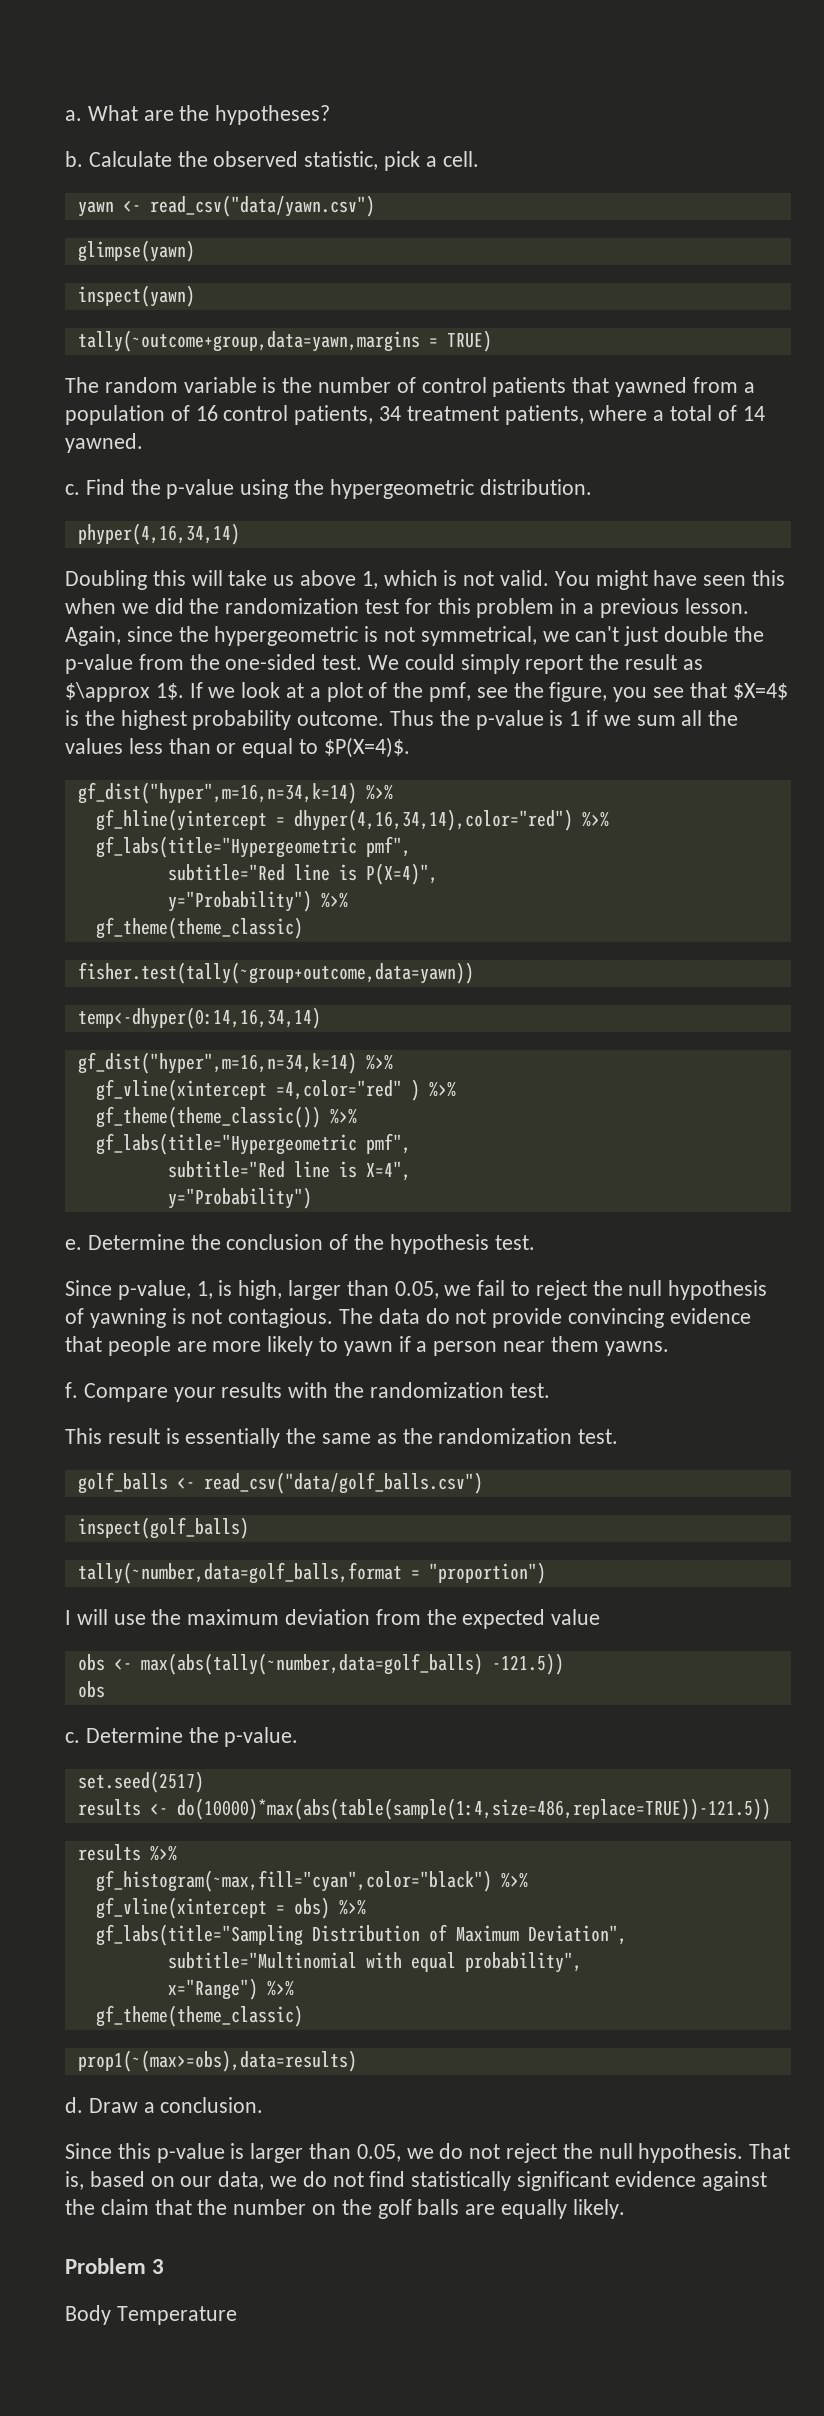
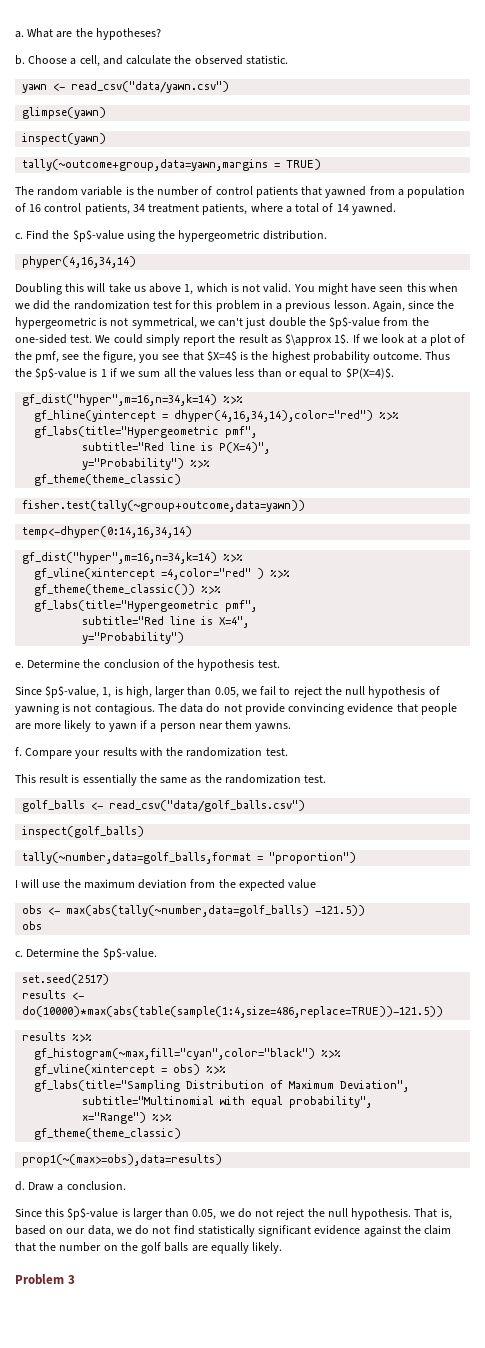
- Calculate the observed statistic, pick a cell.
+ Choose a cell, and calculate the observed statistic.
- Find the p-value using the hypergeometric distribution.
+ Find the $p$-value using the hypergeometric distribution.
- Again, since the hypergeometric is not symmetrical, we can't just double the p-value from the one-sided test.
+ Again, since the hypergeometric is not symmetrical, we can't just double the $p$-value from the one-sided test.
- Thus the p-value is 1 if we sum all the values less than or equal to $P(X=4)$.
+ Thus the $p$-value is 1 if we sum all the values less than or equal to $P(X=4)$.
- Since p-value, 1, is high, larger than 0.05, we fail to reject the null hypothesis of yawning is not contagious.
+ Since $p$-value, 1, is high, larger than 0.05, we fail to reject the null hypothesis of yawning is not contagious.
- Determine the p-value.
+ Determine the $p$-value.
- Since this p-value is larger than 0.05, we do not reject the null hypothesis.
+ Since this $p$-value is larger than 0.05, we do not reject the null hypothesis.
- Body Temperature

